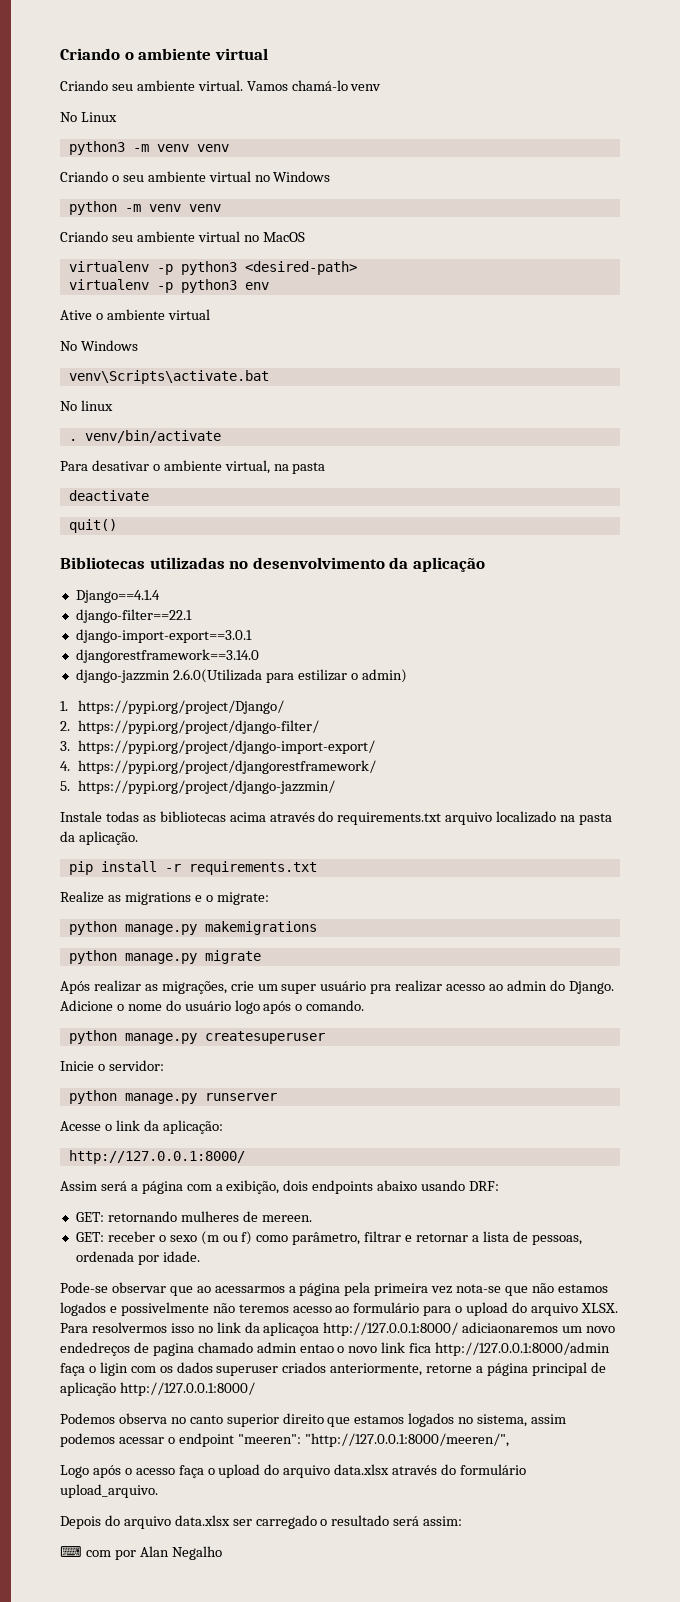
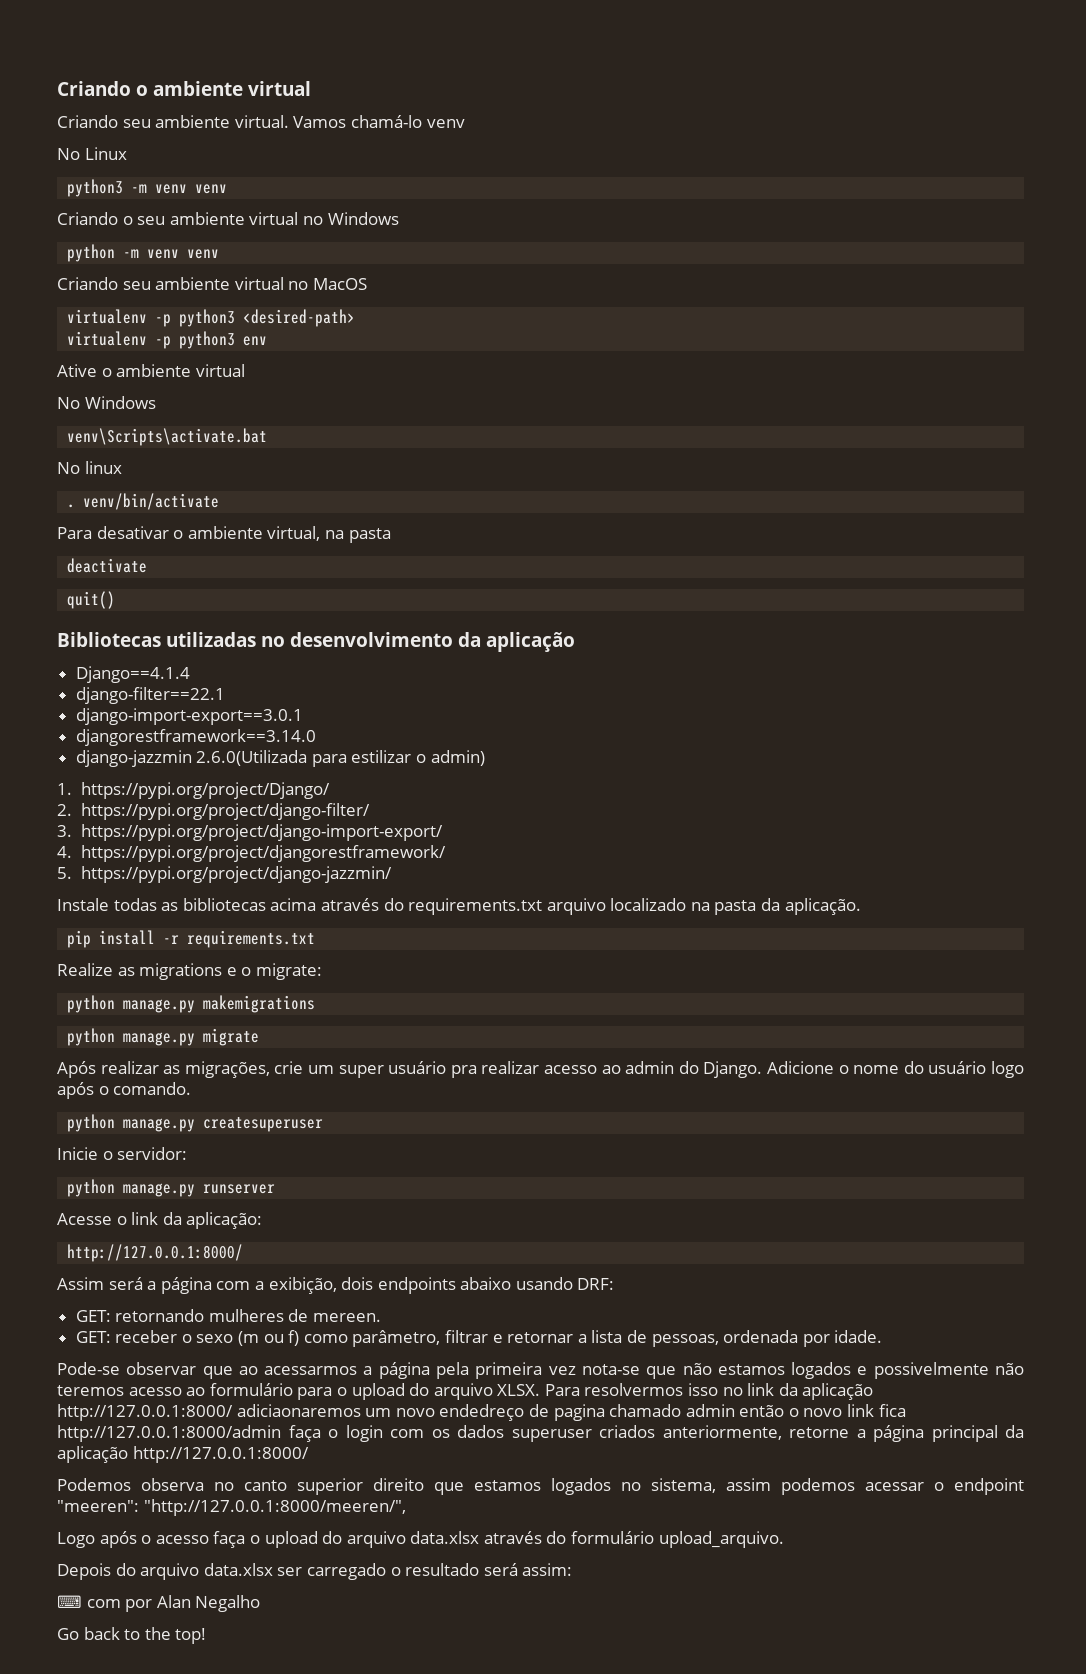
- Para resolvermos isso no link da aplicaçoa http://127.0.0.1:8000/ adiciaonaremos um novo endedreços de pagina chamado admin entao o novo link fica http://127.0.0.1:8000/admin faça o ligin com os dados superuser criados anteriormente, retorne a página principal de aplicação http://127.0.0.1:8000/
+ Para resolvermos isso no link da aplicação http://127.0.0.1:8000/ adiciaonaremos um novo endedreço de pagina chamado admin então o novo link fica http://127.0.0.1:8000/admin faça o login com os dados superuser criados anteriormente, retorne a página principal da aplicação http://127.0.0.1:8000/
+ Go back to the top!

